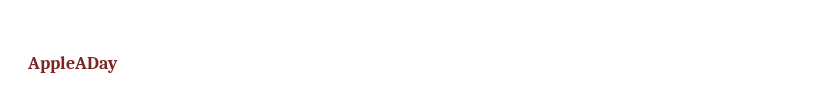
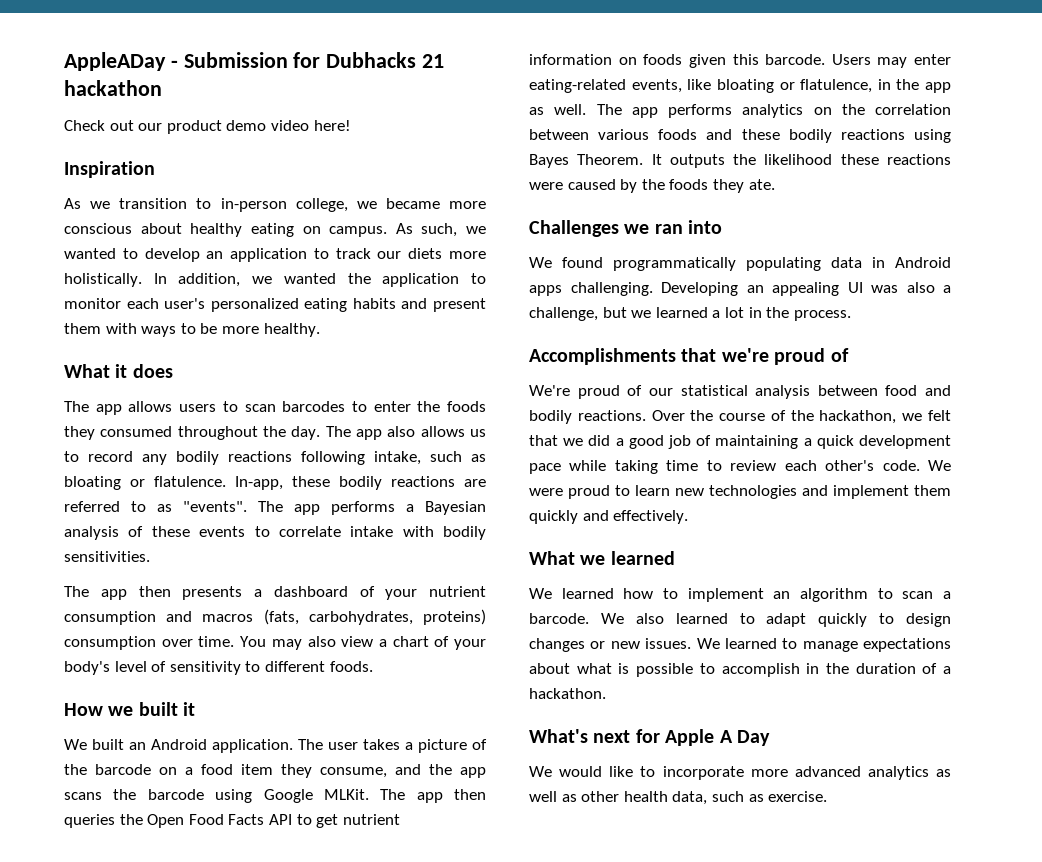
- AppleADay
+ AppleADay - Submission for Dubhacks 21 hackathon
+ Check out our product demo video here!
+ Inspiration
+ As we transition to in-person college, we became more conscious about healthy eating on campus. As such, we wanted to develop an application to track our diets more holistically. In addition, we wanted the application to monitor each user's personalized eating habits and present them with ways to be more healthy.
+ What it does
+ The app allows users to scan barcodes to enter the foods they consumed throughout the day. The app also allows us to record any bodily reactions following intake, such as bloating or flatulence. In-app, these bodily reactions are referred to as "events". The app performs a Bayesian analysis of these events to correlate intake with bodily sensitivities.
+ The app then presents a dashboard of your nutrient consumption and macros (fats, carbohydrates, proteins) consumption over time. You may also view a chart of your body's level of sensitivity to different foods.
+ How we built it
+ We built an Android application. The user takes a picture of the barcode on a food item they consume, and the app scans the barcode using Google MLKit. The app then queries the Open Food Facts API to get nutrient information on foods given this barcode. Users may enter eating-related events, like bloating or flatulence, in the app as well. The app performs analytics on the correlation between various foods and these bodily reactions using Bayes Theorem. It outputs the likelihood these reactions were caused by the foods they ate.
+ Challenges we ran into
+ We found programmatically populating data in Android apps challenging. Developing an appealing UI was also a challenge, but we learned a lot in the process.
+ Accomplishments that we're proud of
+ We're proud of our statistical analysis between food and bodily reactions. Over the course of the hackathon, we felt that we did a good job of maintaining a quick development pace while taking time to review each other's code. We were proud to learn new technologies and implement them quickly and effectively.
+ What we learned
+ We learned how to implement an algorithm to scan a barcode. We also learned to adapt quickly to design changes or new issues. We learned to manage expectations about what is possible to accomplish in the duration of a hackathon.
+ What's next for Apple A Day
+ We would like to incorporate more advanced analytics as well as other health data, such as exercise.

